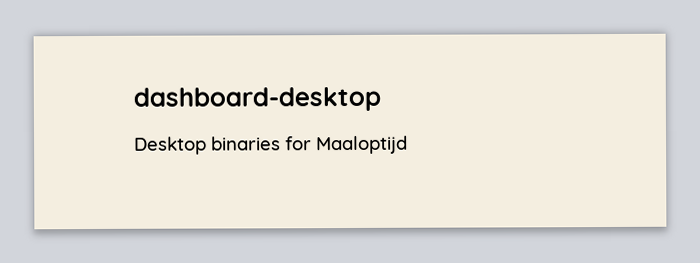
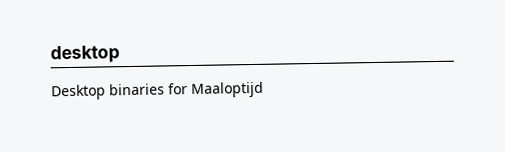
- dashboard-desktop
+ desktop

